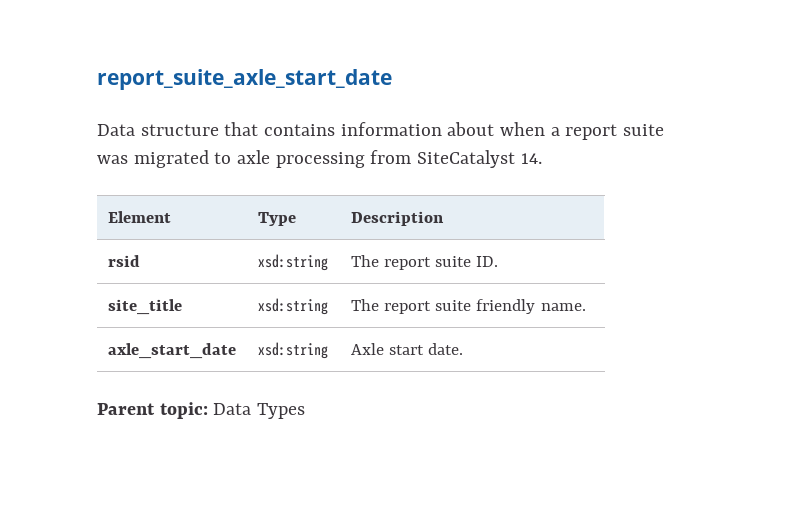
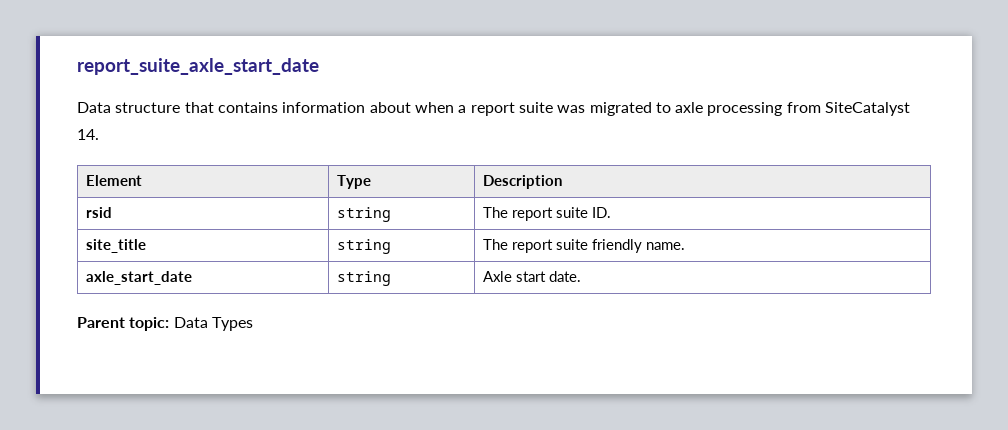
- rsid | xsd:string | The report suite ID.
+ rsid | string | The report suite ID.
- site_title | xsd:string | The report suite friendly name.
+ site_title | string | The report suite friendly name.
- axle_start_date | xsd:string | Axle start date.
+ axle_start_date | string | Axle start date.

